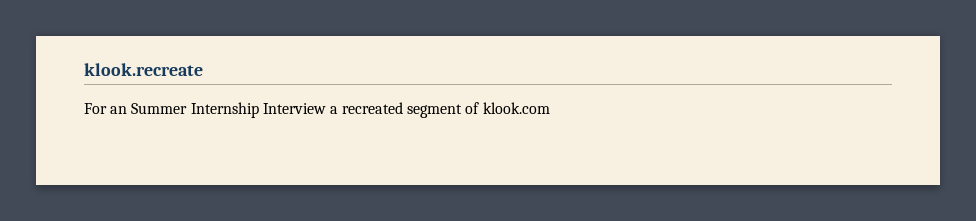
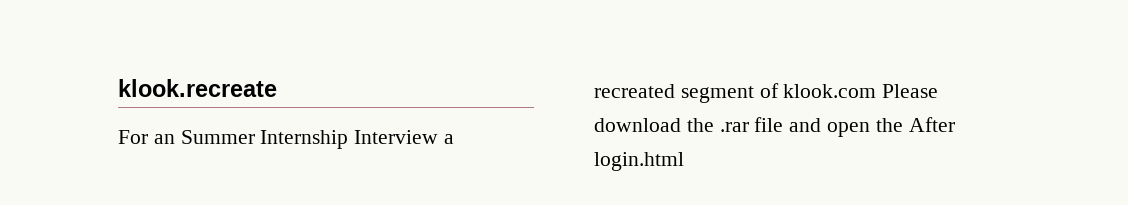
- For an Summer Internship Interview a recreated segment of klook.com
+ For an Summer Internship Interview a recreated segment of klook.com Please download the .rar file and open the After login.html

